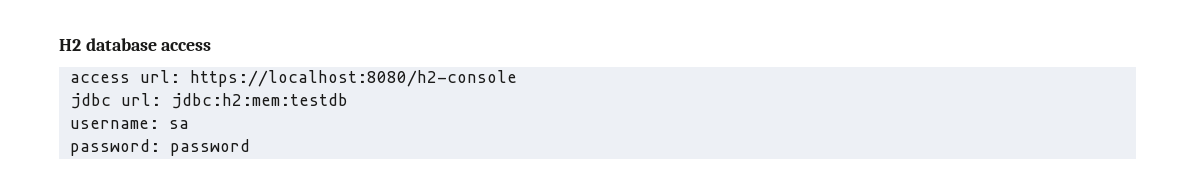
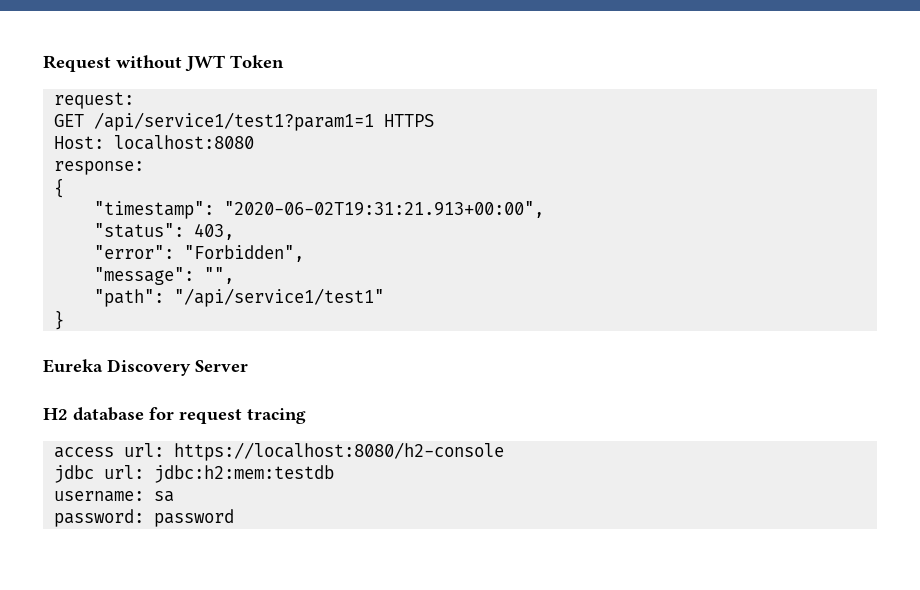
- H2 database access
+ Request without JWT Token
+ request:
+ GET /api/service1/test1?param1=1 HTTPS
+ Host: localhost:8080
+ response:
+ {
+ "timestamp": "2020-06-02T19:31:21.913+00:00",
+ "status": 403,
+ "error": "Forbidden",
+ "message": "",
+ "path": "/api/service1/test1"
+ }
+ Eureka Discovery Server
+ H2 database for request tracing

